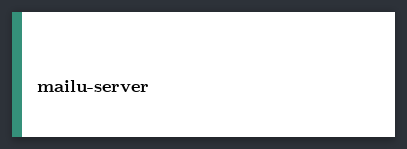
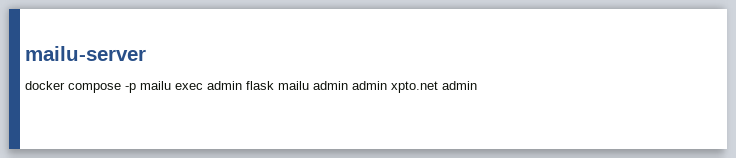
+ docker compose -p mailu exec admin flask mailu admin admin xpto.net admin

